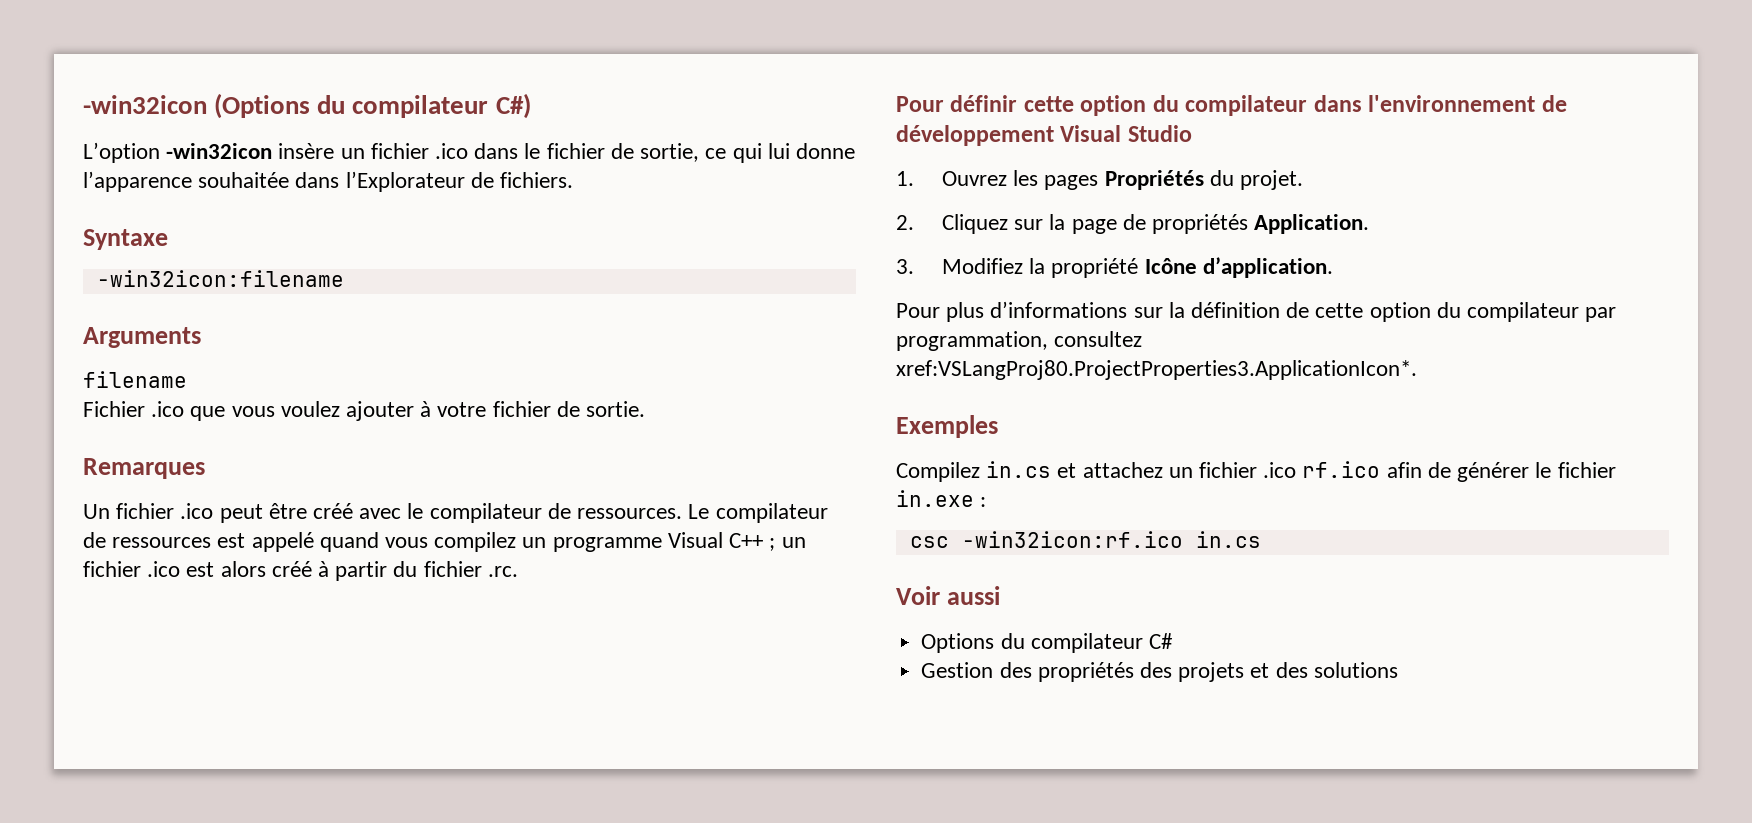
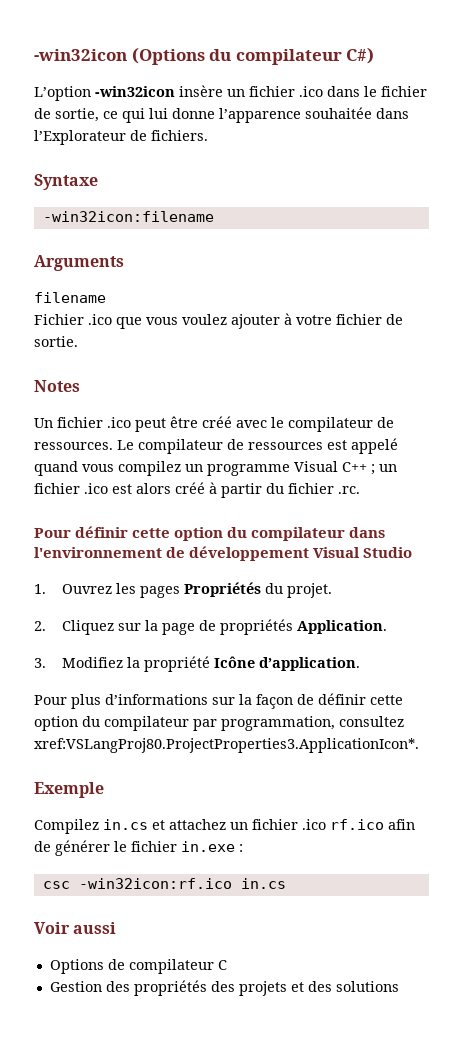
- Remarques
+ Notes
- Pour plus d’informations sur la définition de cette option du compilateur par programmation, consultez xref:VSLangProj80.ProjectProperties3.ApplicationIcon*.
+ Pour plus d’informations sur la façon de définir cette option du compilateur par programmation, consultez xref:VSLangProj80.ProjectProperties3.ApplicationIcon*.
- Exemples
+ Exemple
- Options du compilateur C#
+ Options de compilateur C

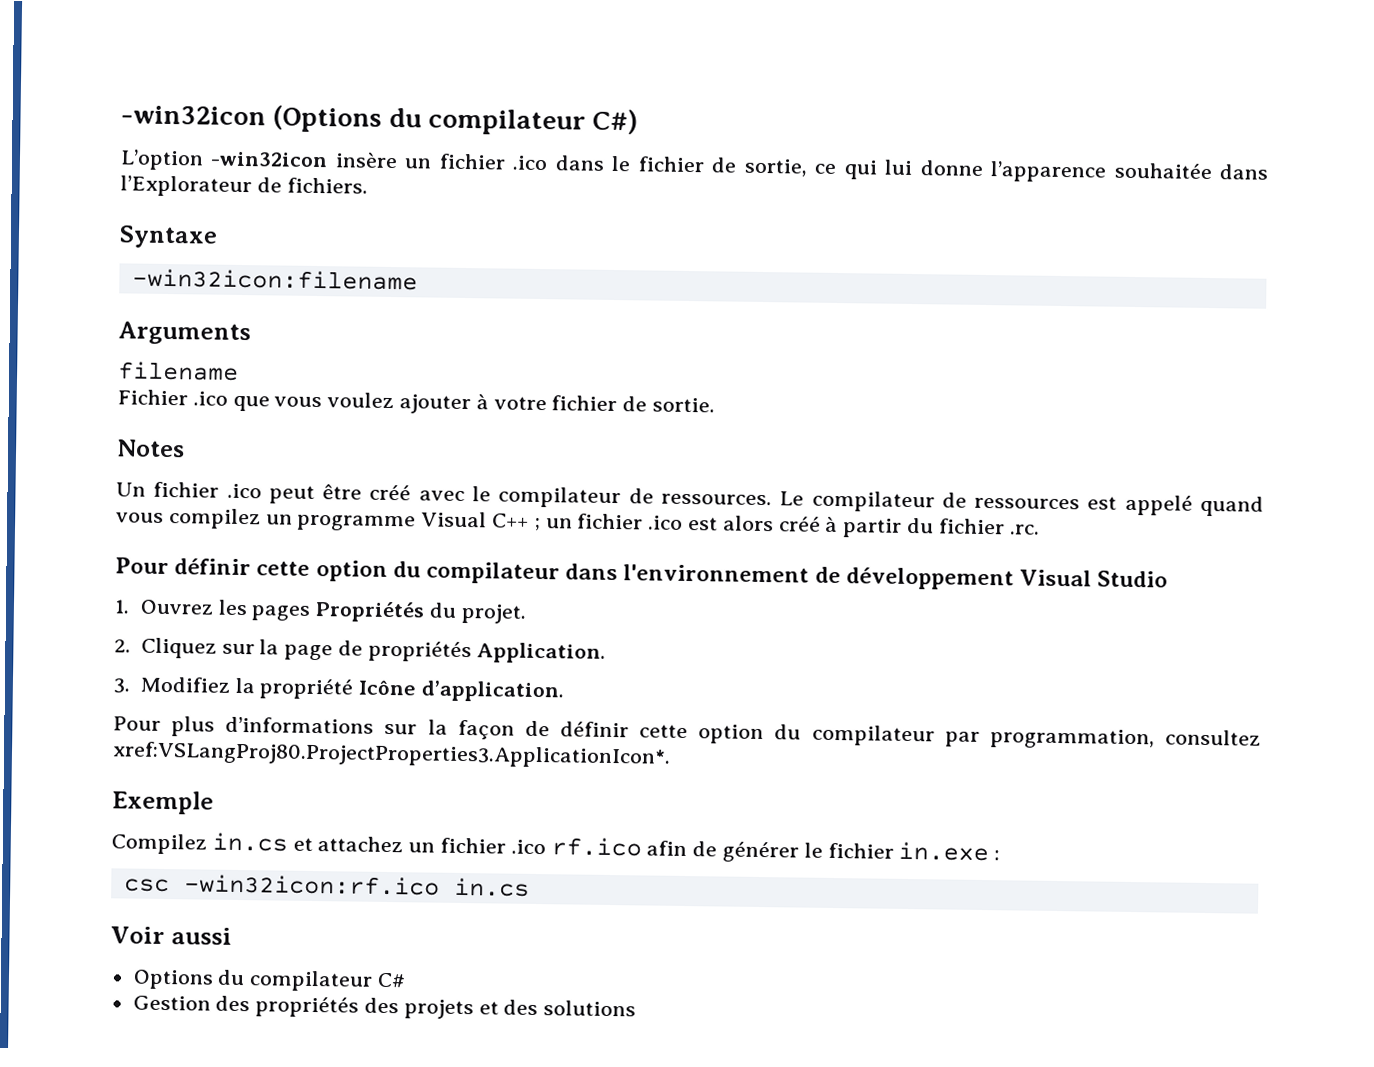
- Options de compilateur C
+ Options du compilateur C#

